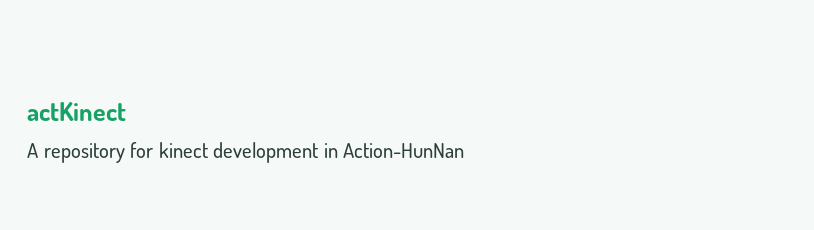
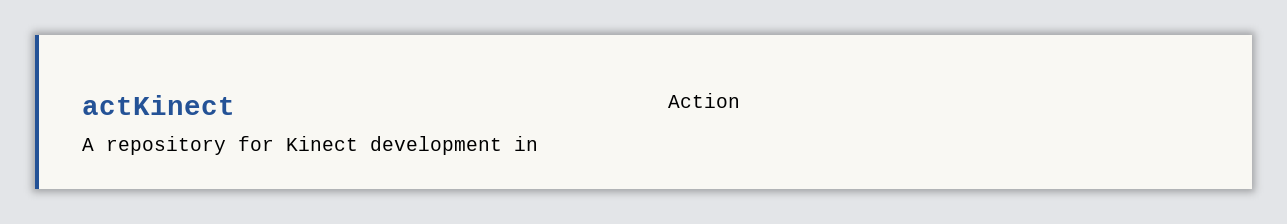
- A repository for kinect development in Action-HunNan
+ A repository for Kinect development in Action

